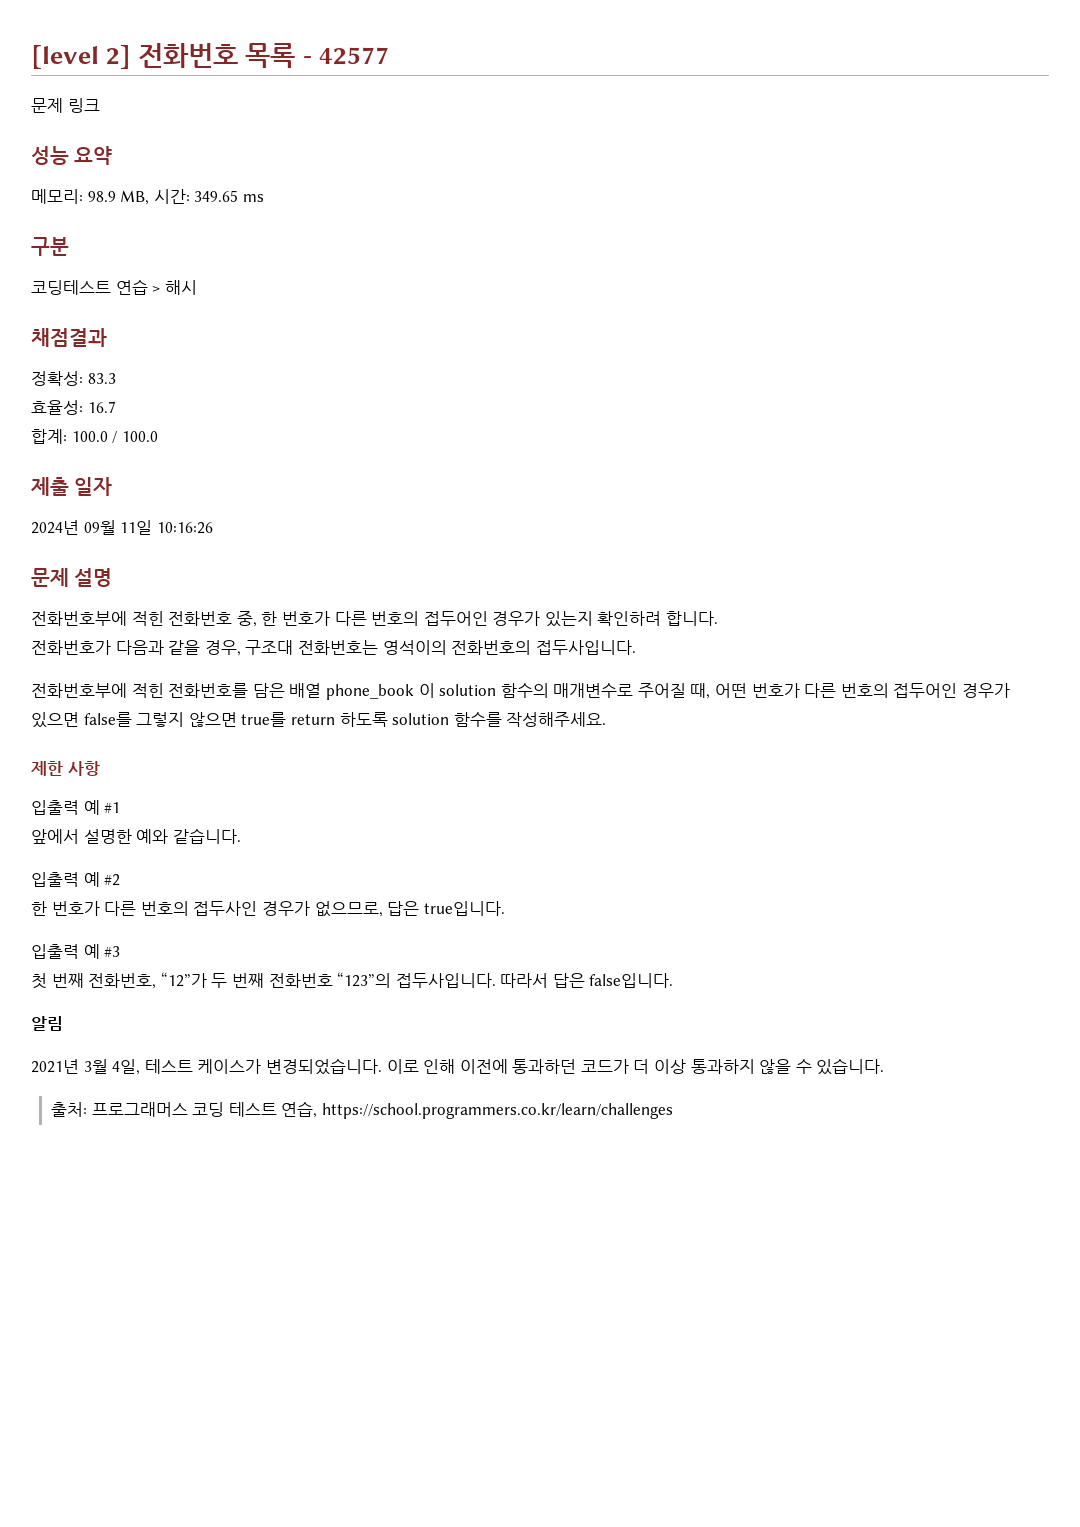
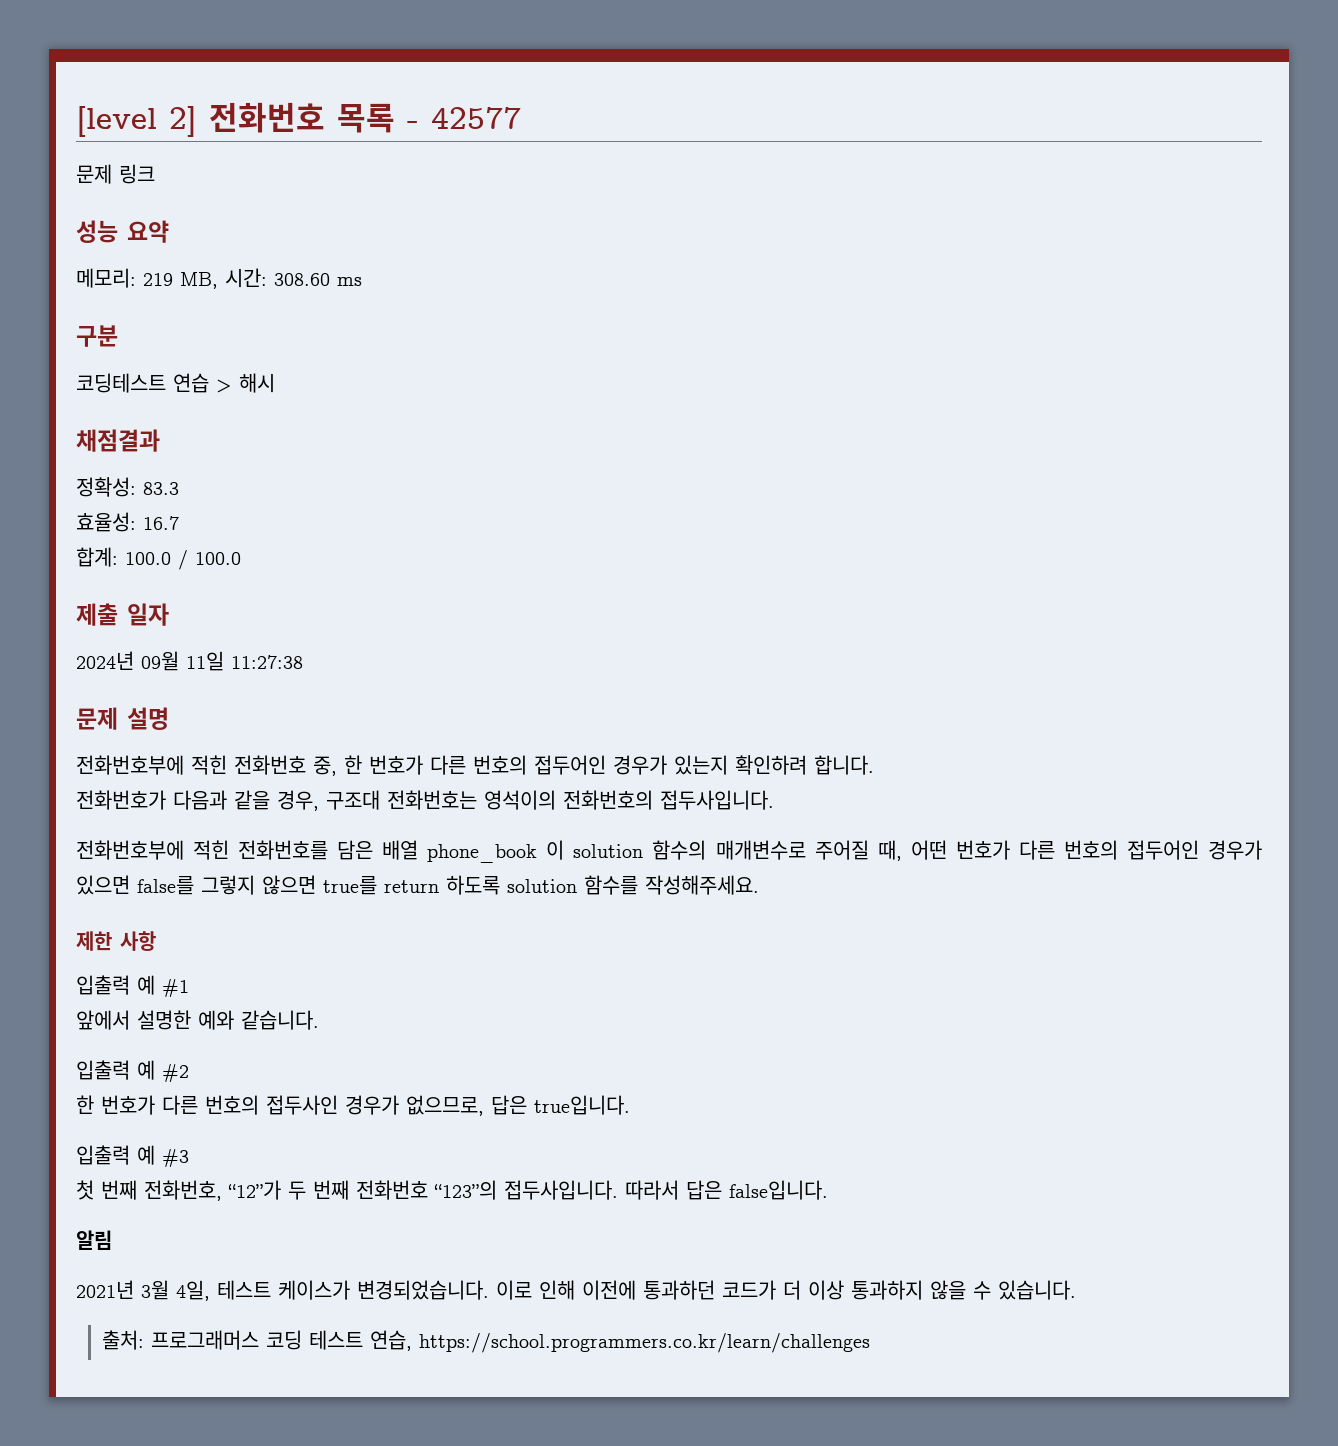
- 메모리: 98.9 MB, 시간: 349.65 ms
+ 메모리: 219 MB, 시간: 308.60 ms
- 2024년 09월 11일 10:16:26
+ 2024년 09월 11일 11:27:38

